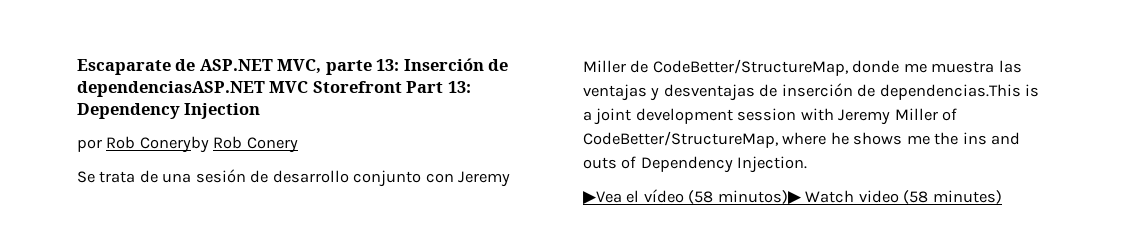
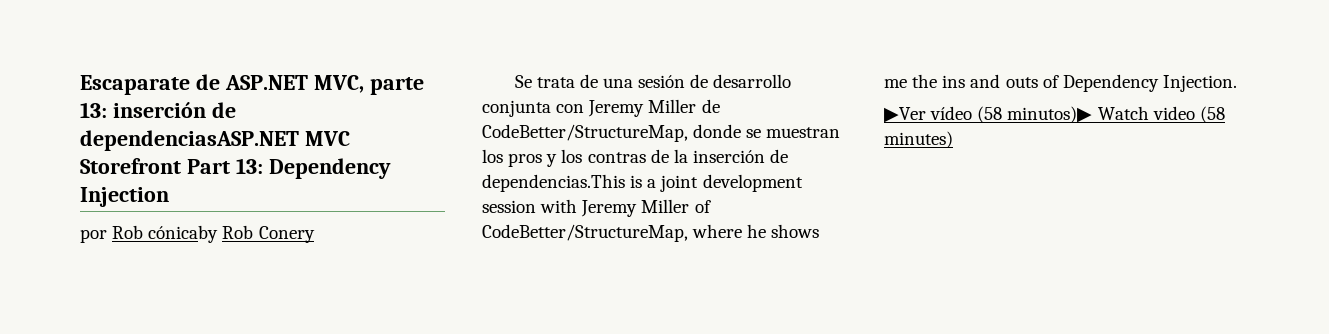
- Escaparate de ASP.NET MVC, parte 13: Inserción de dependenciasASP.NET MVC Storefront Part 13: Dependency Injection
+ Escaparate de ASP.NET MVC, parte 13: inserción de dependenciasASP.NET MVC Storefront Part 13: Dependency Injection
- por Rob Coneryby Rob Conery
+ por Rob cónicaby Rob Conery
- Se trata de una sesión de desarrollo conjunto con Jeremy Miller de CodeBetter/StructureMap, donde me muestra las ventajas y desventajas de inserción de dependencias.This is a joint development session with Jeremy Miller of CodeBetter/StructureMap, where he shows me the ins and outs of Dependency Injection.
+ Se trata de una sesión de desarrollo conjunta con Jeremy Miller de CodeBetter/StructureMap, donde se muestran los pros y los contras de la inserción de dependencias.This is a joint development session with Jeremy Miller of CodeBetter/StructureMap, where he shows me the ins and outs of Dependency Injection.
- ▶Vea el vídeo (58 minutos)▶ Watch video (58 minutes)
+ ▶Ver vídeo (58 minutos)▶ Watch video (58 minutes)

